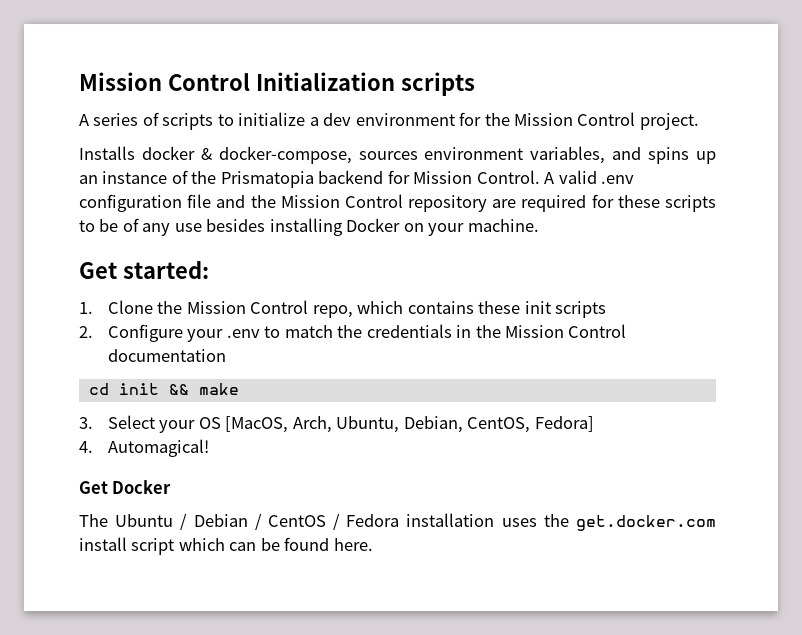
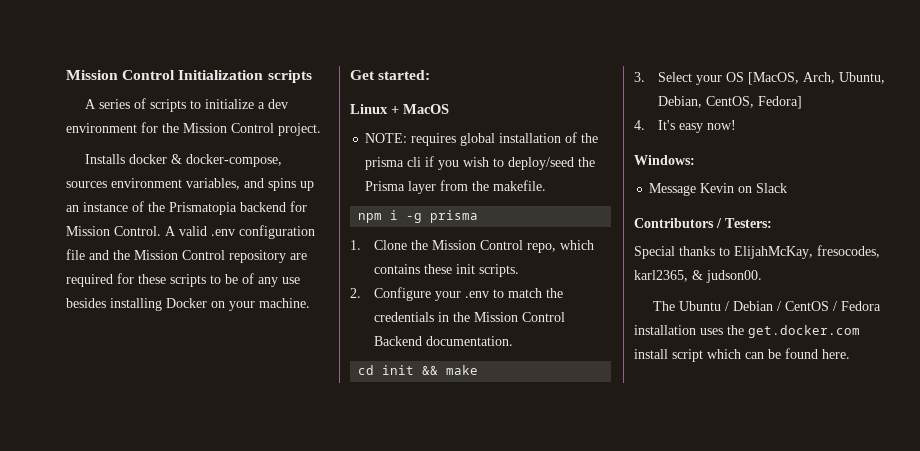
+ Linux + MacOS
+ NOTE: requires global installation of the prisma cli if you wish to deploy/seed the Prisma layer from the makefile.
+ npm i -g prisma
- 1. Clone the Mission Control repo, which contains these init scripts
+ 1. Clone the Mission Control repo, which contains these init scripts.
- 2. Configure your .env to match the credentials in the Mission Control documentation
+ 2. Configure your .env to match the credentials in the Mission Control Backend documentation.
- 4. Automagical!
- Get Docker
+ 4. It's easy now!
+ Windows:
+ Message Kevin on Slack
+ Contributors / Testers:
+ Special thanks to ElijahMcKay, fresocodes, karl2365, & judson00.

